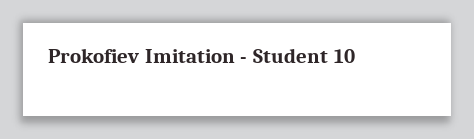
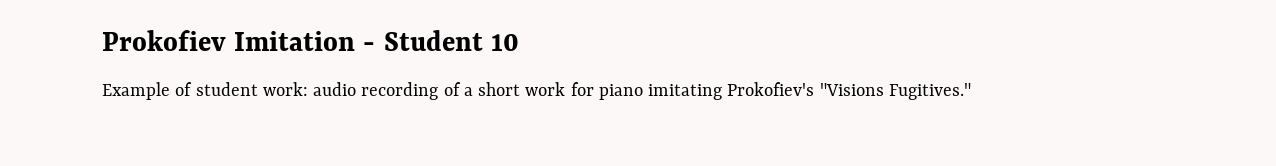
+ Example of student work: audio recording of a short work for piano imitating Prokofiev's "Visions Fugitives."

